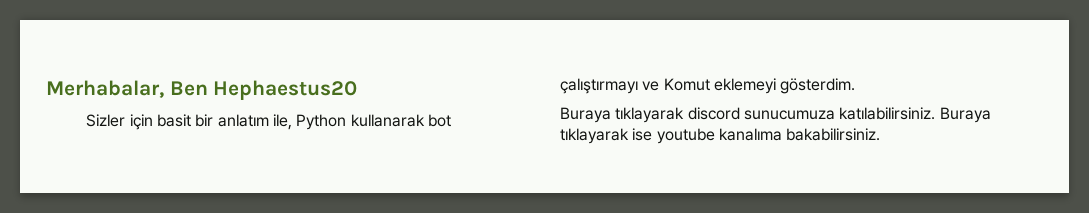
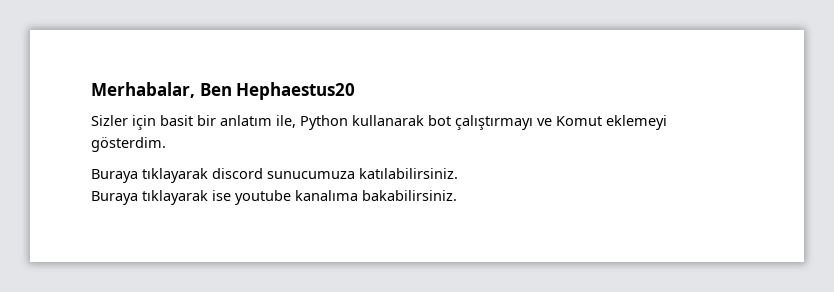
- Buraya tıklayarak discord sunucumuza katılabilirsiniz. Buraya tıklayarak ise youtube kanalıma bakabilirsiniz.
+ Buraya tıklayarak discord sunucumuza katılabilirsiniz.
+ Buraya tıklayarak ise youtube kanalıma bakabilirsiniz.

